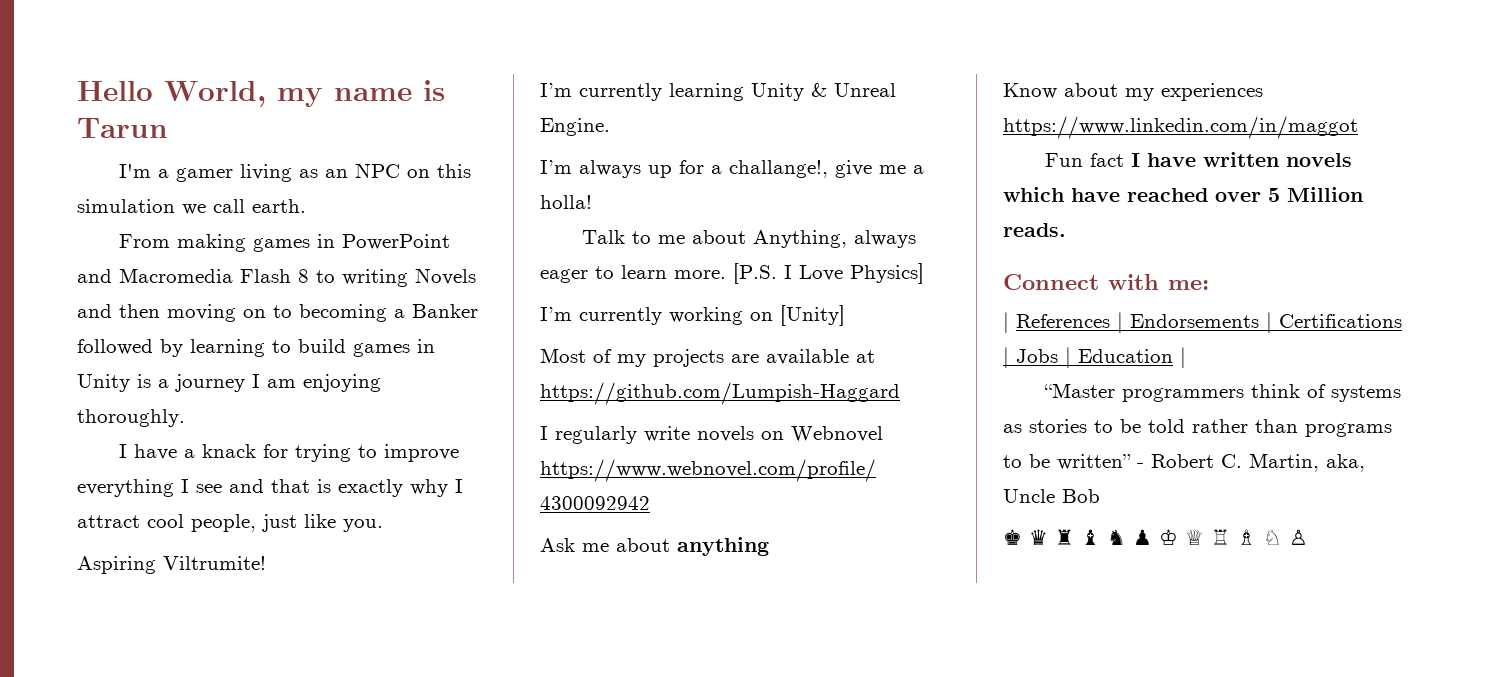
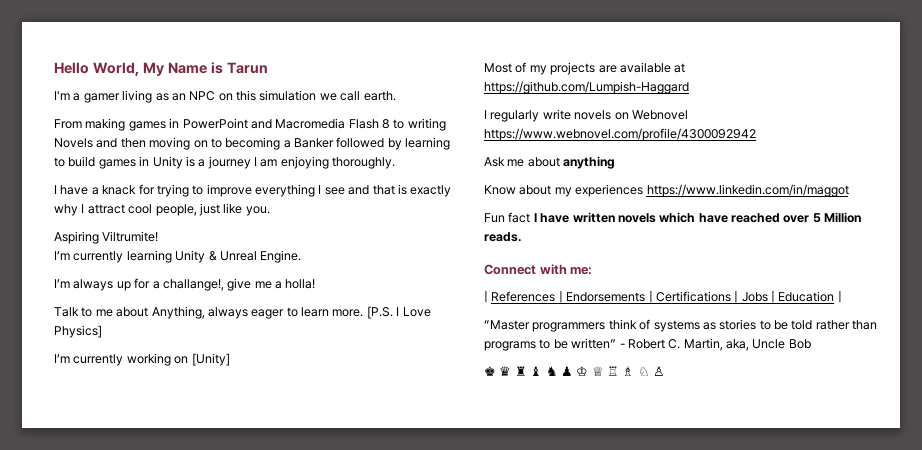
- Hello World, my name is Tarun
+ Hello World, My Name is Tarun

